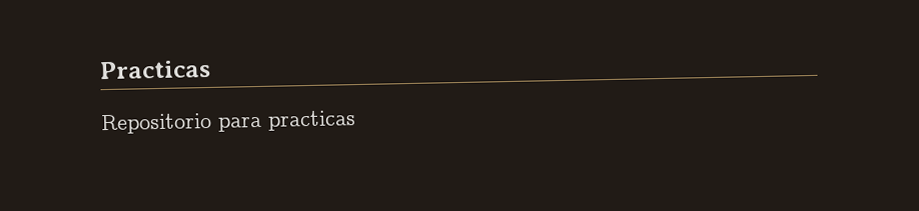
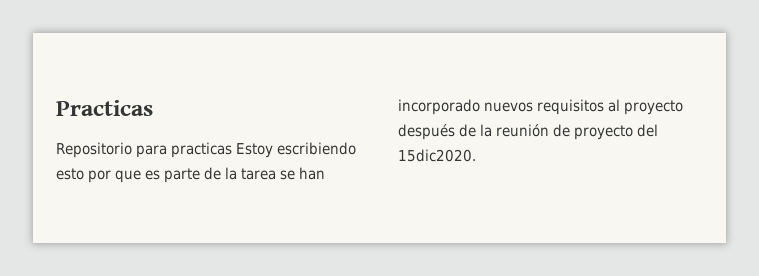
- Repositorio para practicas
+ Repositorio para practicas Estoy escribiendo esto por que es parte de la tarea se han incorporado nuevos requisitos al proyecto después de la reunión de proyecto del 15dic2020.

